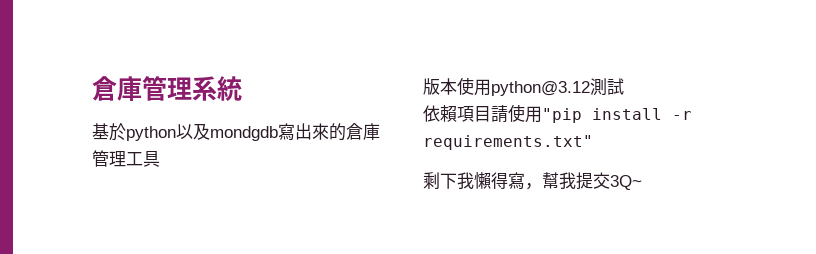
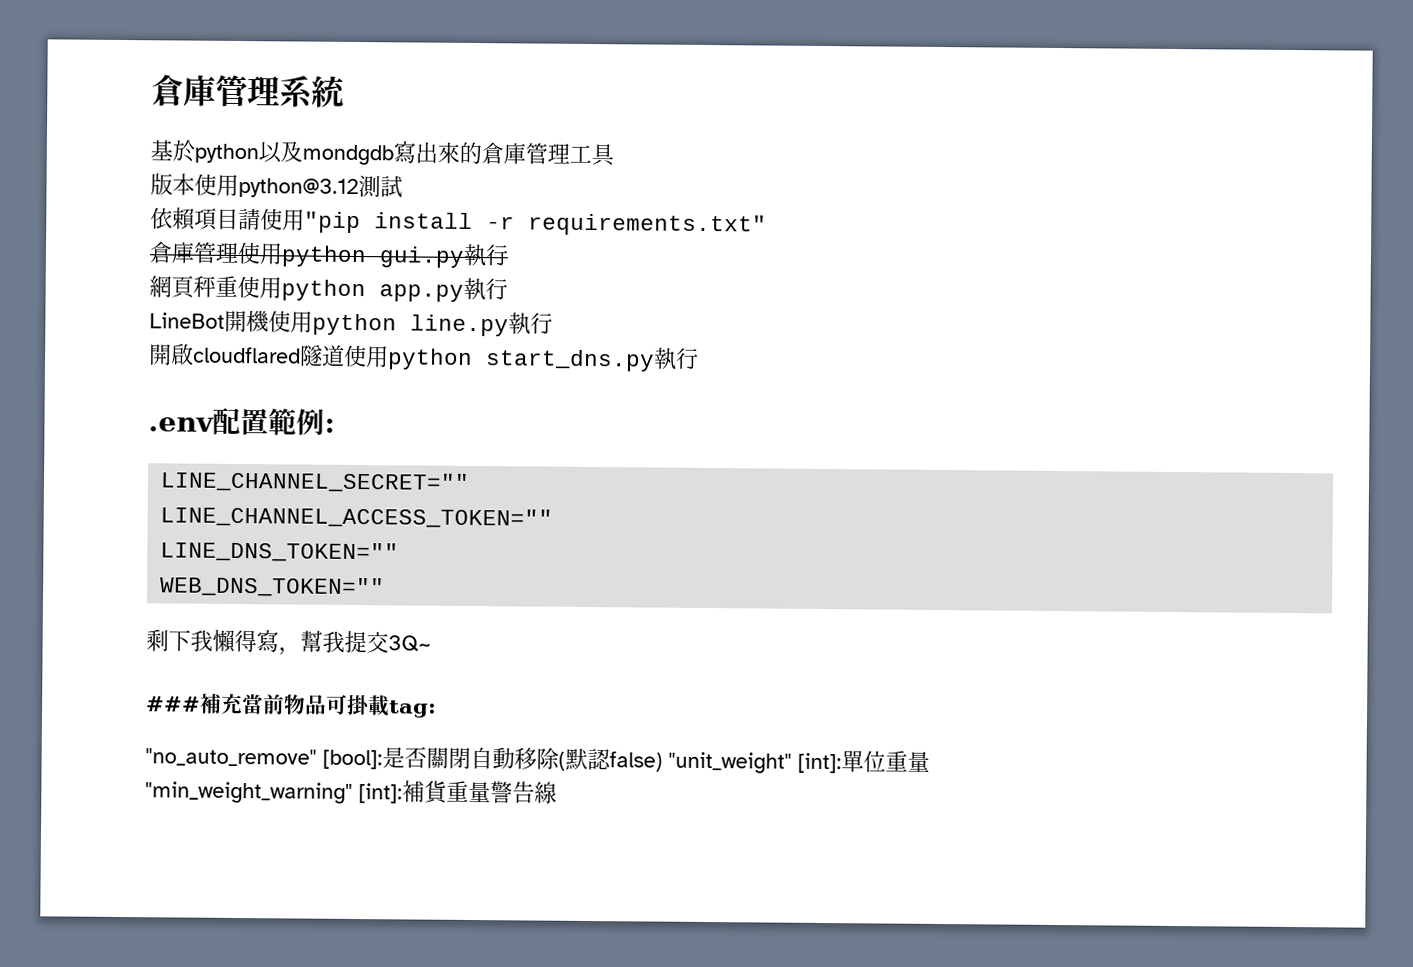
+ 倉庫管理使用python gui.py執行
+ 網頁秤重使用python app.py執行
+ LineBot開機使用python line.py執行
+ 開啟cloudflared隧道使用python start_dns.py執行
+ .env配置範例:
+ LINE_CHANNEL_SECRET=""
+ LINE_CHANNEL_ACCESS_TOKEN=""
+ LINE_DNS_TOKEN=""
+ WEB_DNS_TOKEN=""
+ ###補充當前物品可掛載tag:
+ "no_auto_remove" [bool]:是否關閉自動移除(默認false) "unit_weight" [int]:單位重量
+ "min_weight_warning" [int]:補貨重量警告線

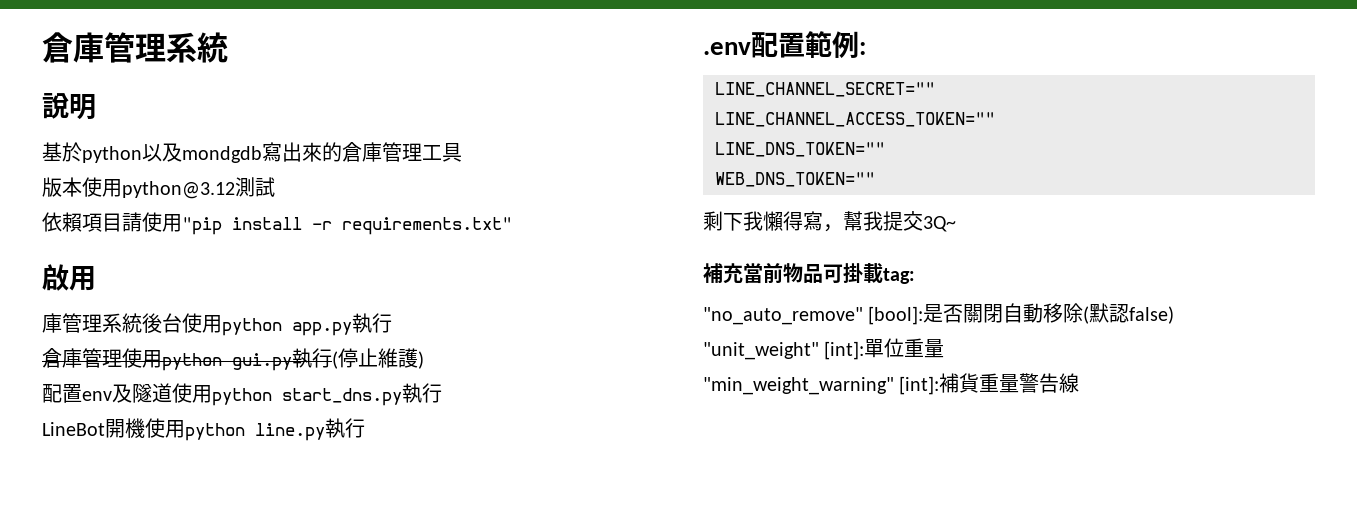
+ 說明
+ 啟用
+ 庫管理系統後台使用python app.py執行
- 倉庫管理使用python gui.py執行
- 網頁秤重使用python app.py執行
+ 倉庫管理使用python gui.py執行(停止維護)
+ 配置env及隧道使用python start_dns.py執行
- 開啟cloudflared隧道使用python start_dns.py執行
- ###補充當前物品可掛載tag:
+ 補充當前物品可掛載tag:
- "no_auto_remove" [bool]:是否關閉自動移除(默認false) "unit_weight" [int]:單位重量
+ "no_auto_remove" [bool]:是否關閉自動移除(默認false)
+ "unit_weight" [int]:單位重量

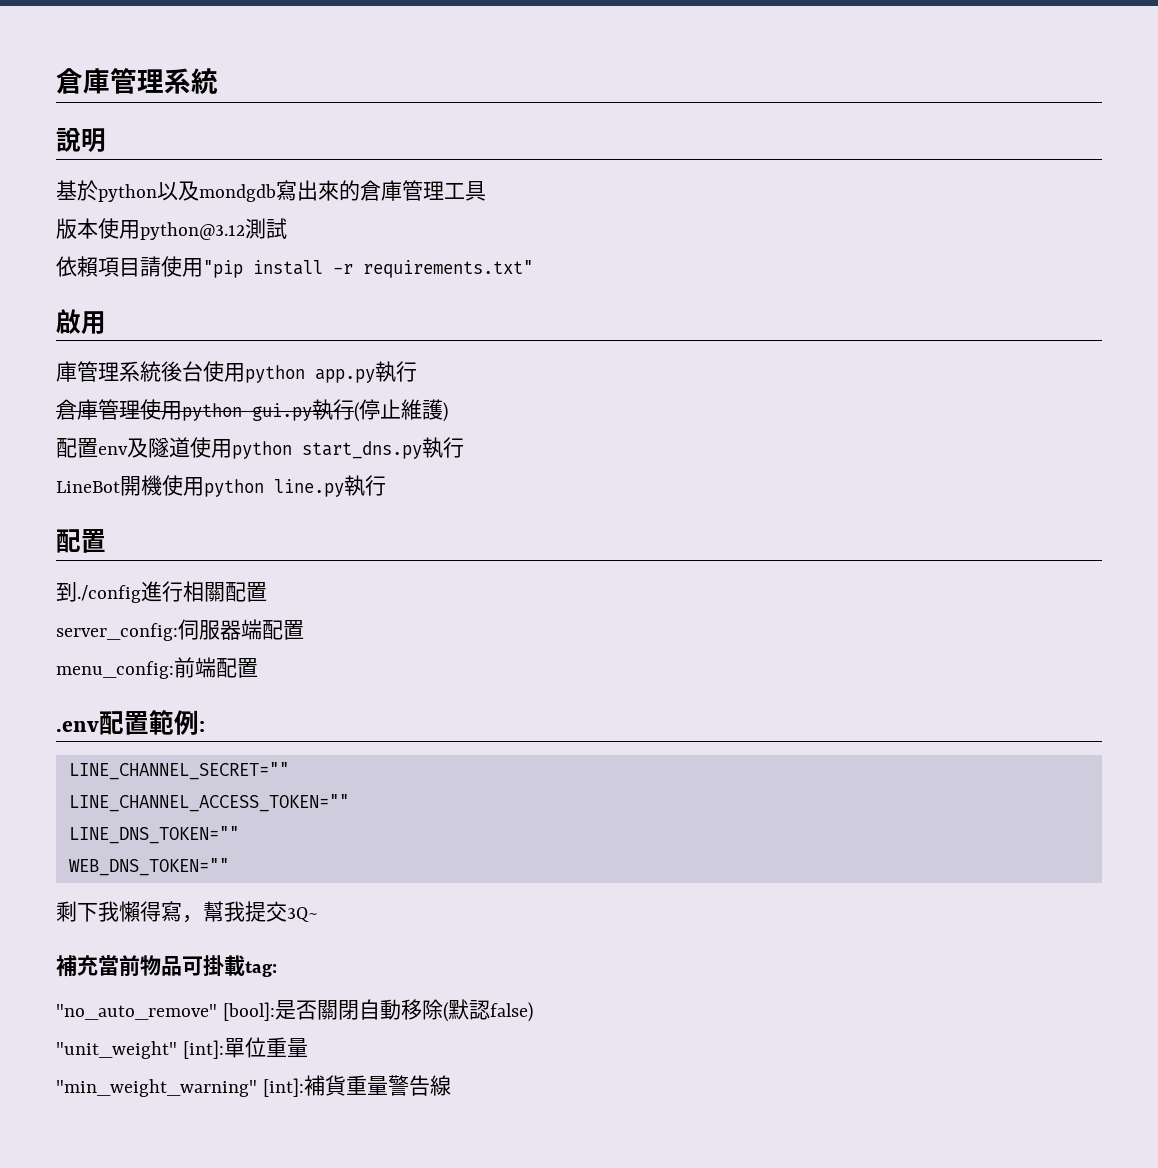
  LineBot開機使用python line.py執行
+ 配置
+ 到./config進行相關配置
+ server_config:伺服器端配置
+ menu_config:前端配置

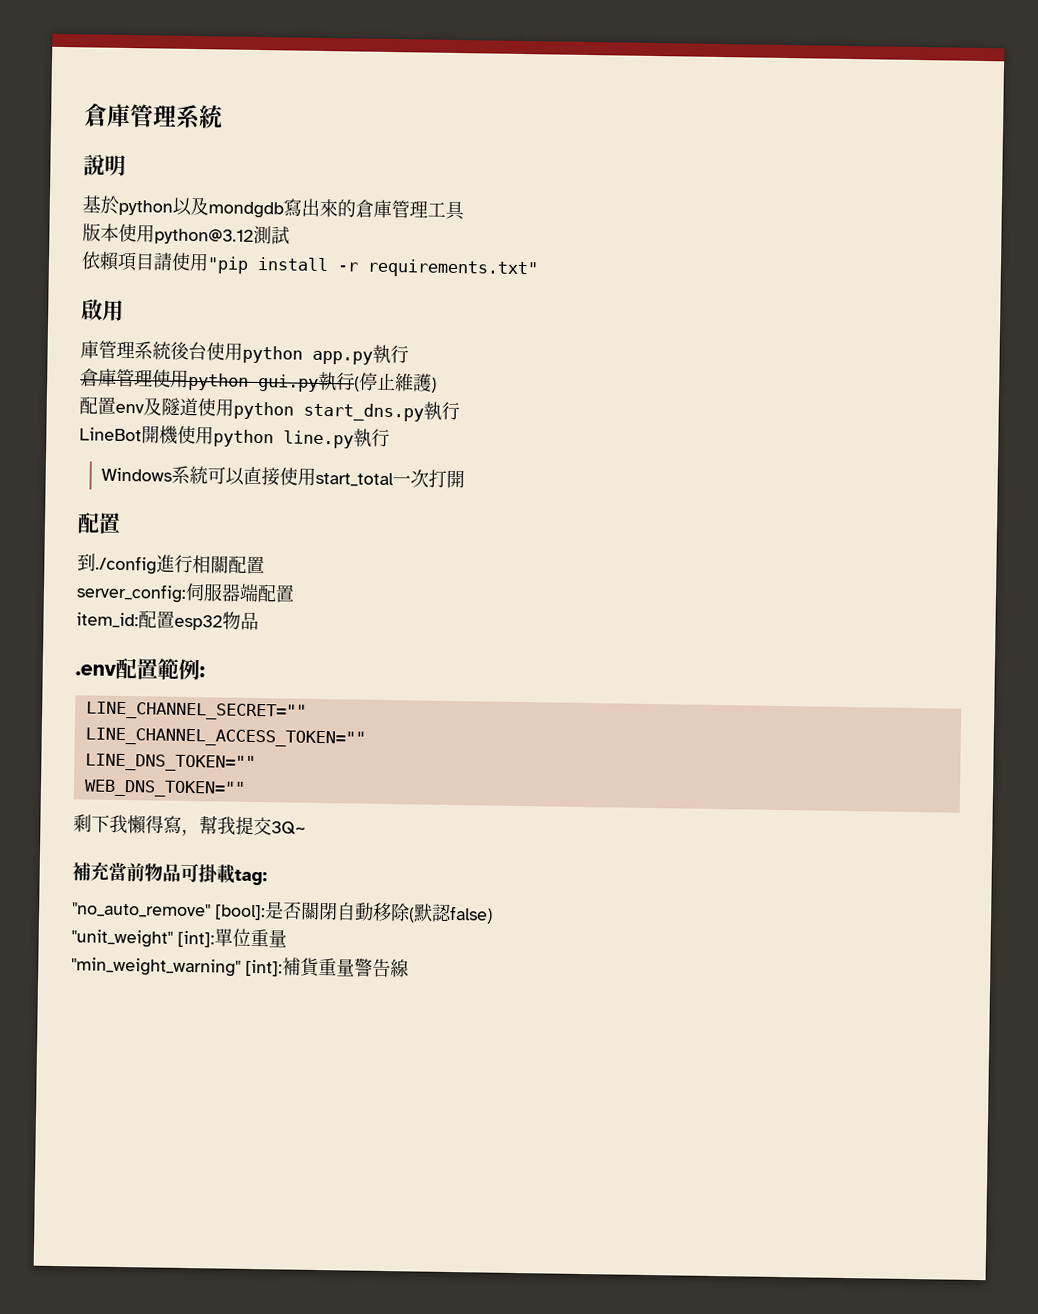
+ Windows系統可以直接使用start_total一次打開
- menu_config:前端配置
+ item_id:配置esp32物品

